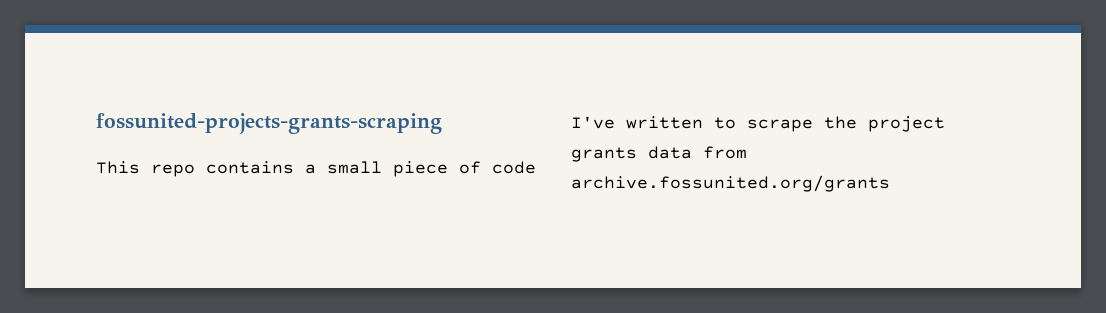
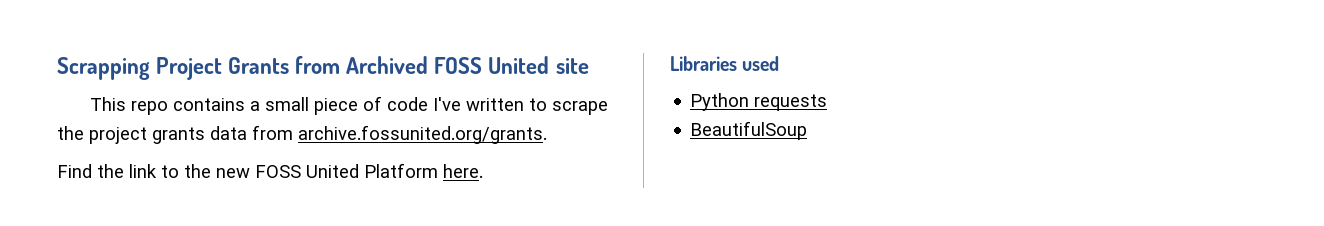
- fossunited-projects-grants-scraping
+ Scrapping Project Grants from Archived FOSS United site
- This repo contains a small piece of code I've written to scrape the project grants data from archive.fossunited.org/grants
+ This repo contains a small piece of code I've written to scrape the project grants data from archive.fossunited.org/grants.
+ Find the link to the new FOSS United Platform here.
+ Libraries used
+ Python requests
+ BeautifulSoup

